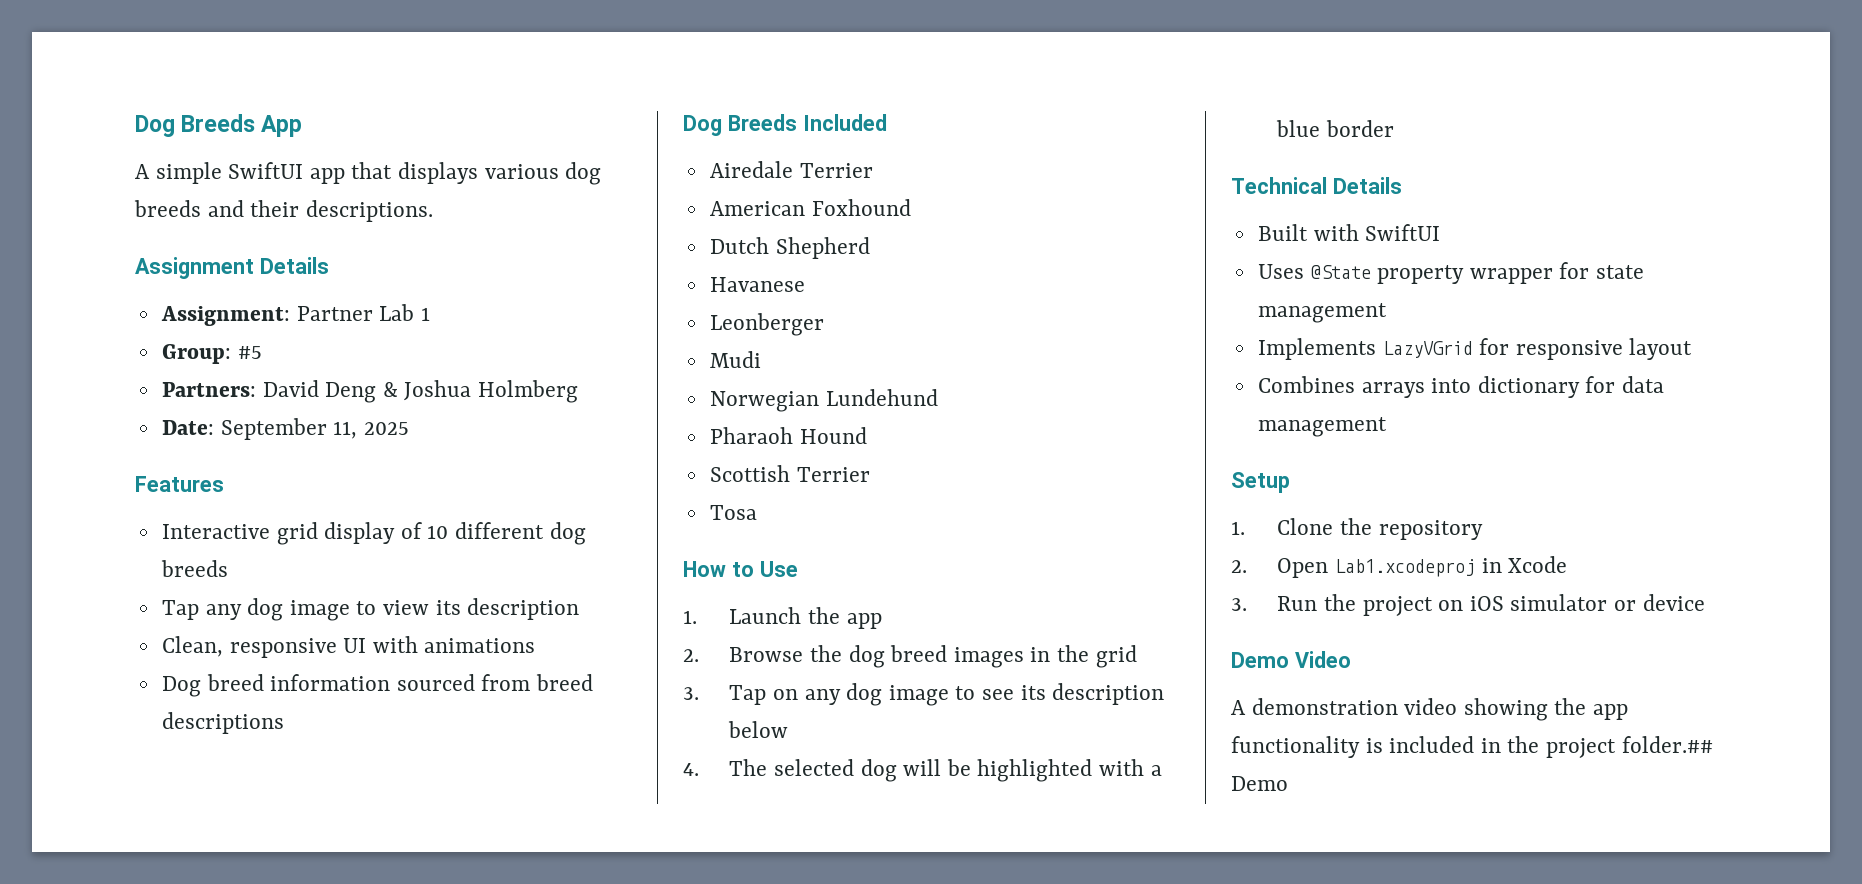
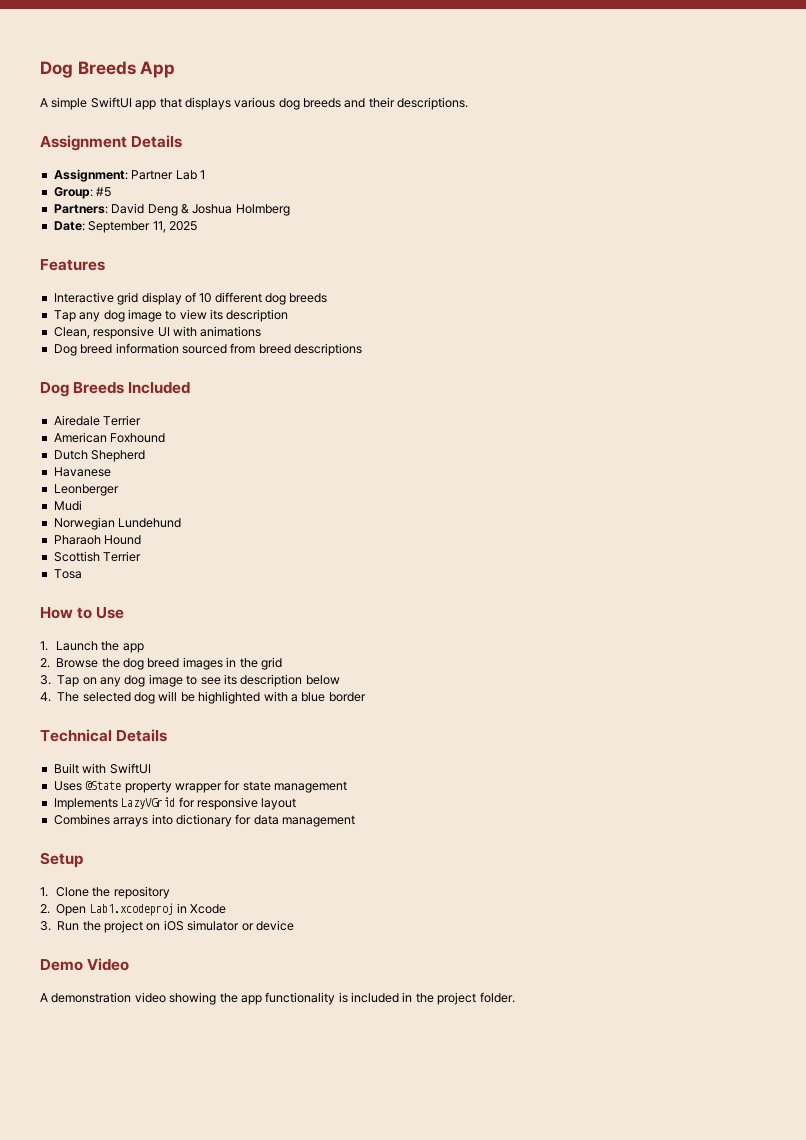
- A demonstration video showing the app functionality is included in the project folder.## Demo
+ A demonstration video showing the app functionality is included in the project folder.

